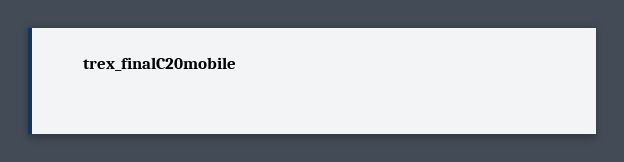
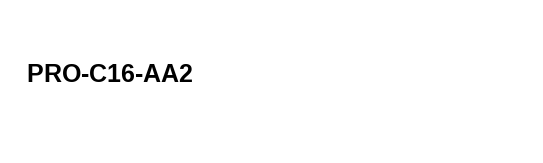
- trex_finalC20mobile
+ PRO-C16-AA2

